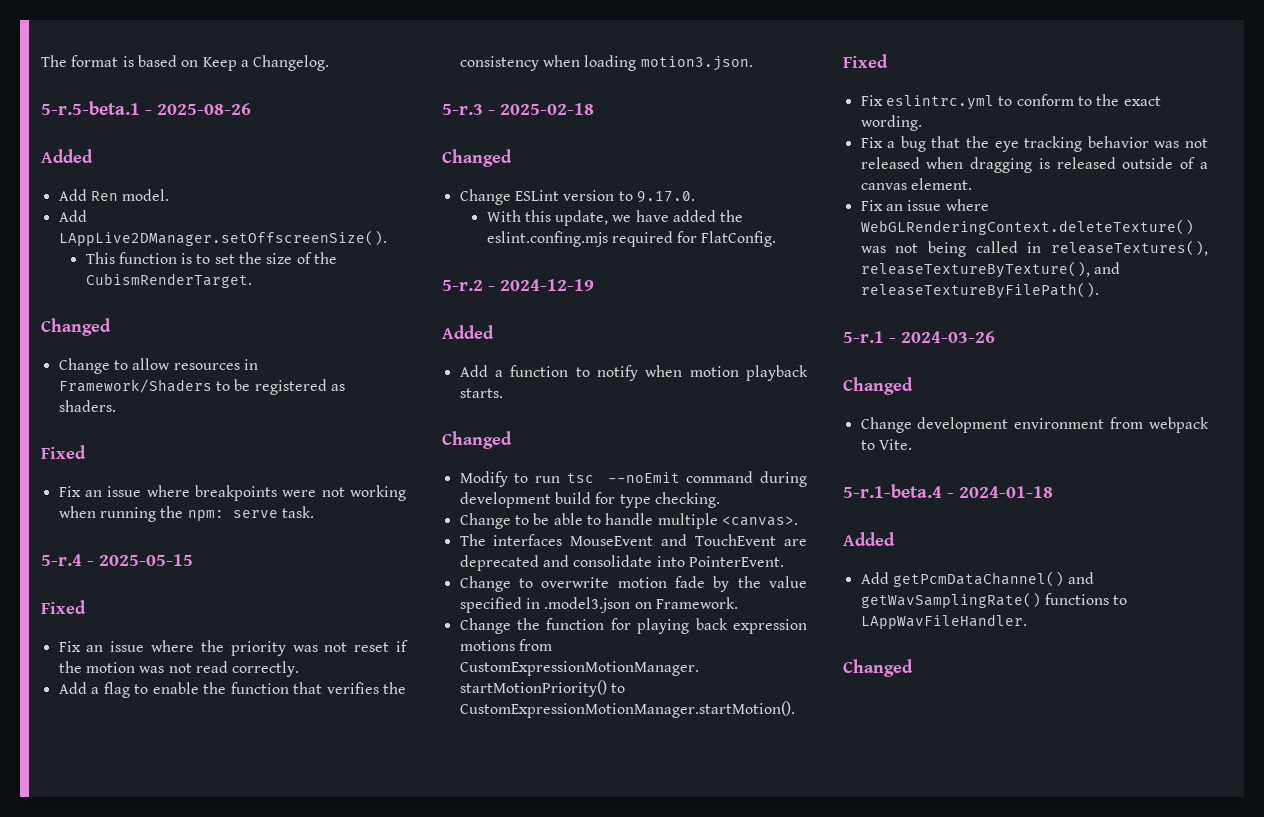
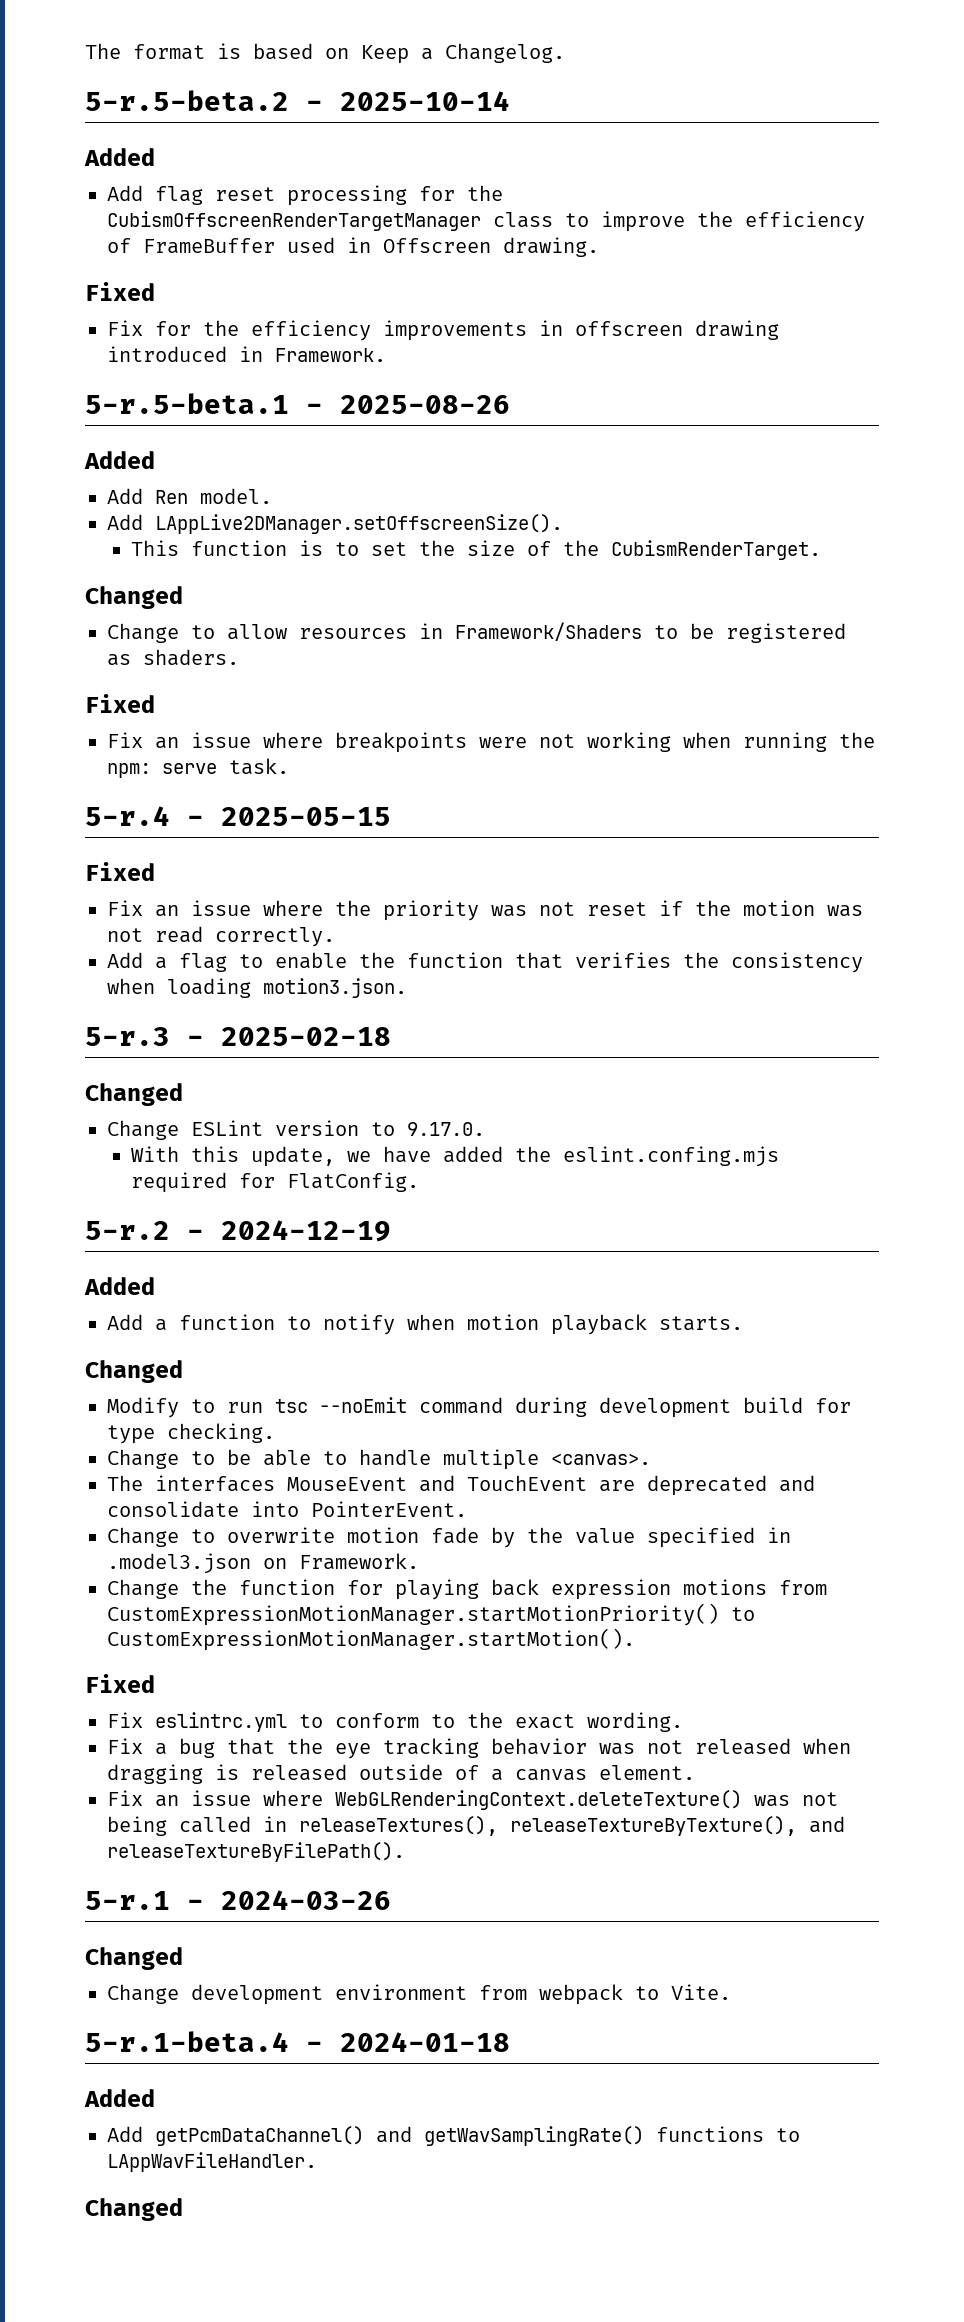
+ 5-r.5-beta.2 - 2025-10-14
+ Added
+ Add flag reset processing for the CubismOffscreenRenderTargetManager class to improve the efficiency of FrameBuffer used in Offscreen drawing.
+ Fixed
+ Fix for the efficiency improvements in offscreen drawing introduced in Framework.

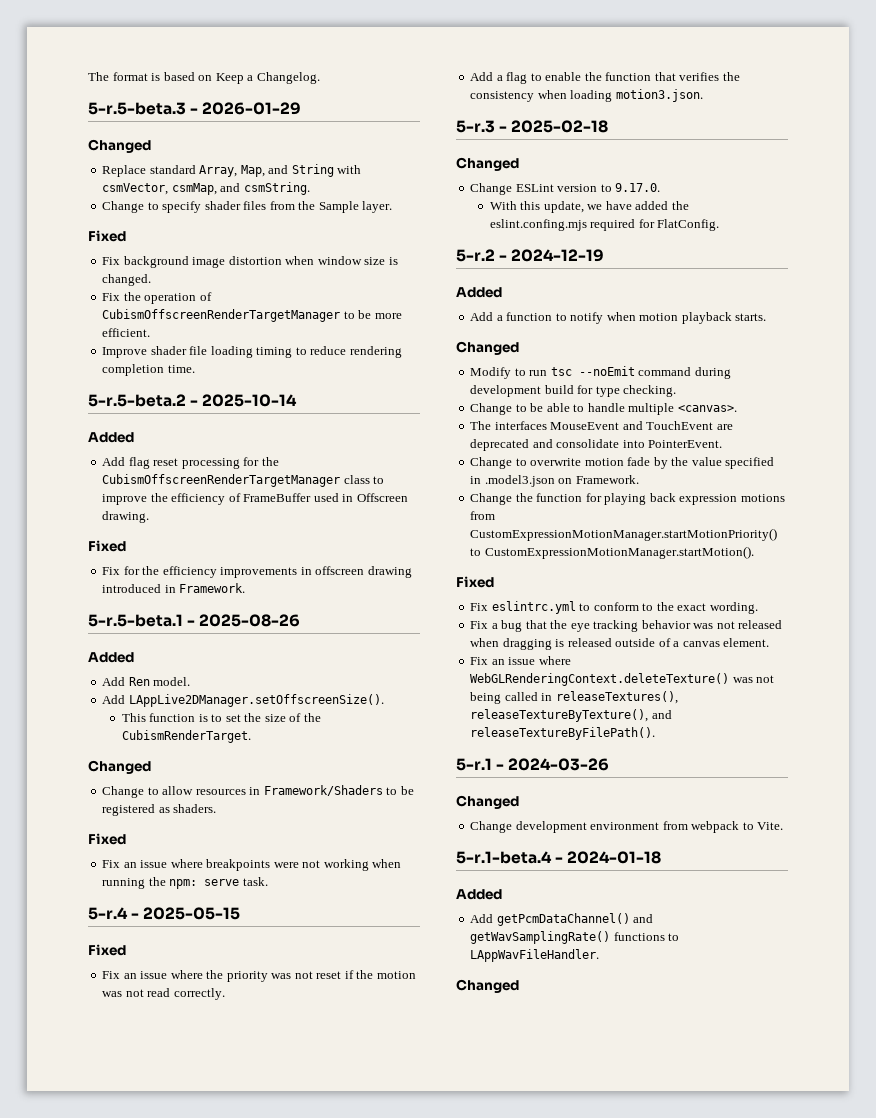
+ 5-r.5-beta.3 - 2026-01-29
+ Changed
+ Replace standard Array, Map, and String with csmVector, csmMap, and csmString.
+ Change to specify shader files from the Sample layer.
+ Fixed
+ Fix background image distortion when window size is changed.
+ Fix the operation of CubismOffscreenRenderTargetManager to be more efficient.
+ Improve shader file loading timing to reduce rendering completion time.

